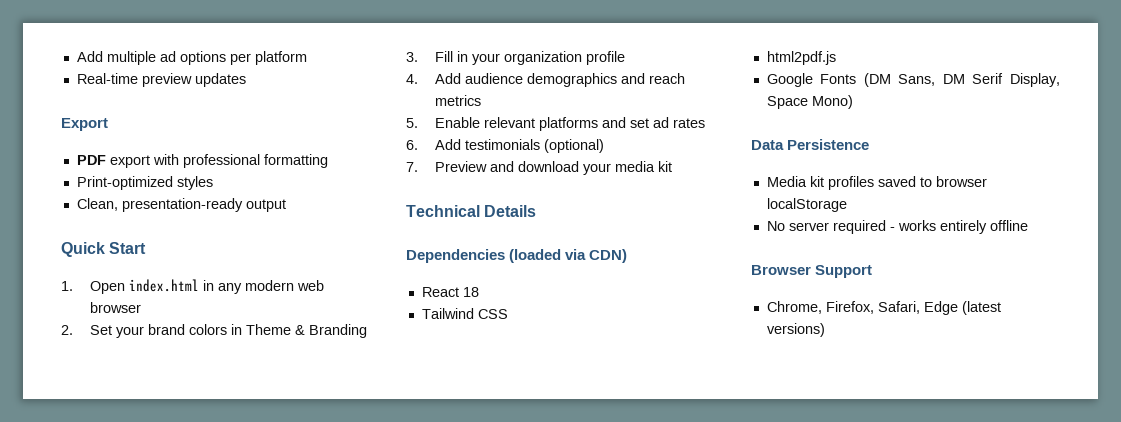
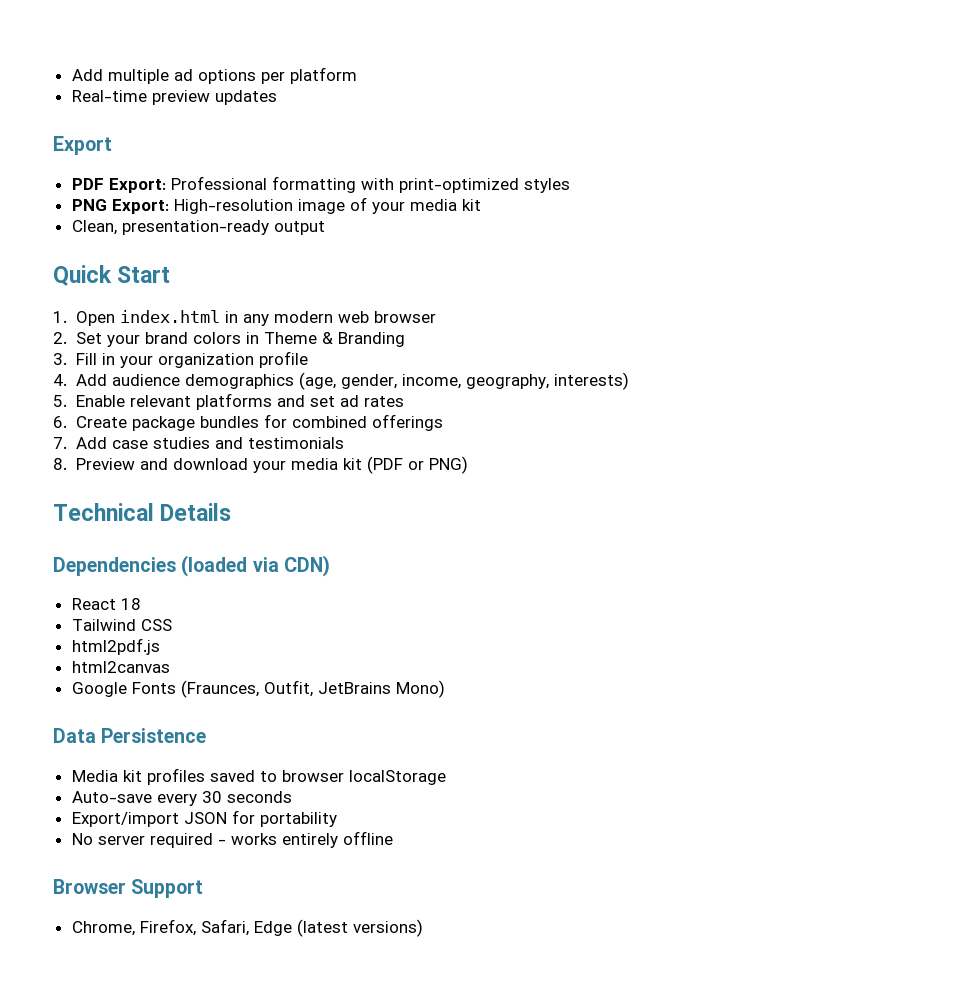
- PDF export with professional formatting
- Print-optimized styles
+ PDF Export: Professional formatting with print-optimized styles
+ PNG Export: High-resolution image of your media kit
- 4. Add audience demographics and reach metrics
+ 4. Add audience demographics (age, gender, income, geography, interests)
- 6. Add testimonials (optional)
- 7. Preview and download your media kit
+ 6. Create package bundles for combined offerings
+ 7. Add case studies and testimonials
+ 8. Preview and download your media kit (PDF or PNG)
+ html2canvas
- Google Fonts (DM Sans, DM Serif Display, Space Mono)
+ Google Fonts (Fraunces, Outfit, JetBrains Mono)
+ Auto-save every 30 seconds
+ Export/import JSON for portability

